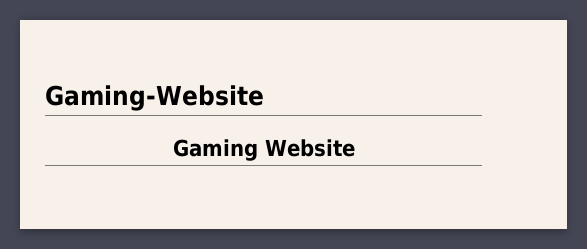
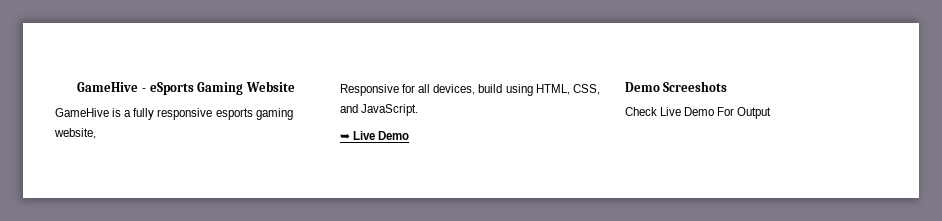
- Gaming-Website
- Gaming Website
+ GameHive - eSports Gaming Website
+ GameHive is a fully responsive esports gaming website,
+ Responsive for all devices, build using HTML, CSS, and JavaScript.
+ ➥ Live Demo
+ Demo Screeshots
+ Check Live Demo For Output

